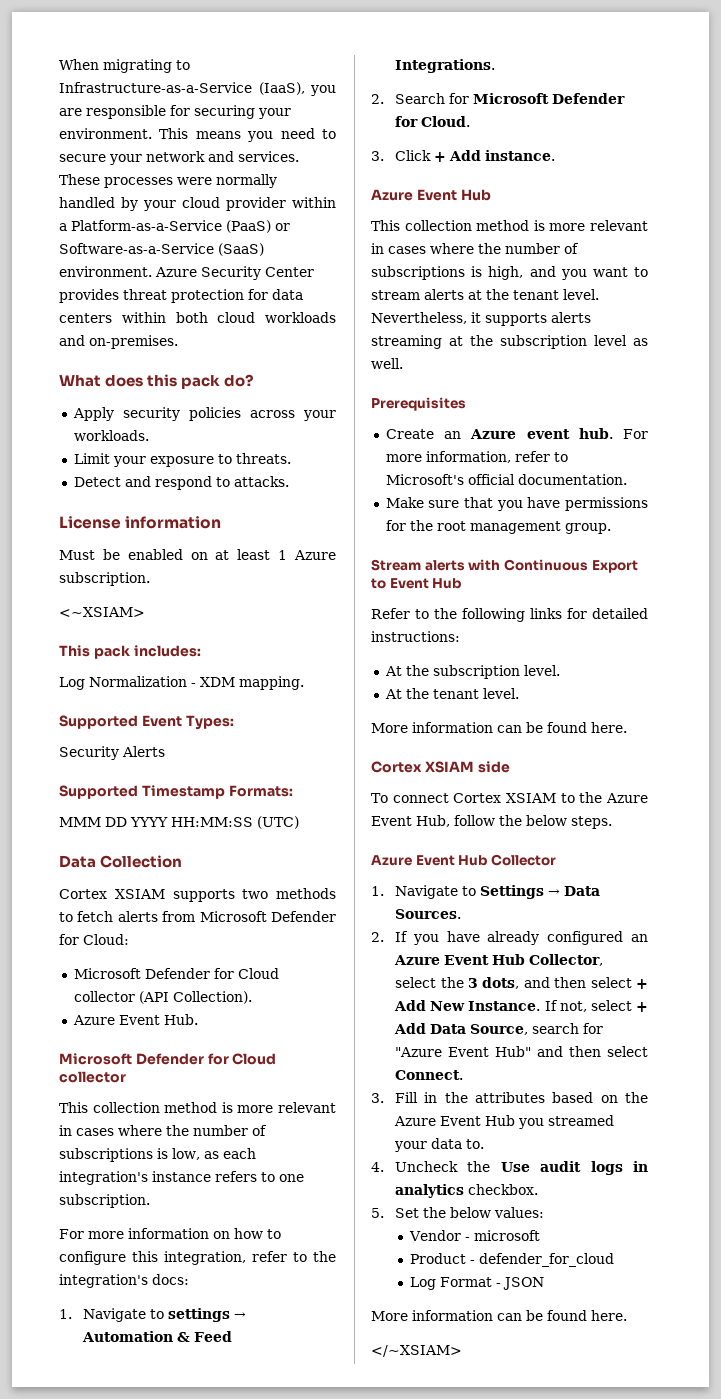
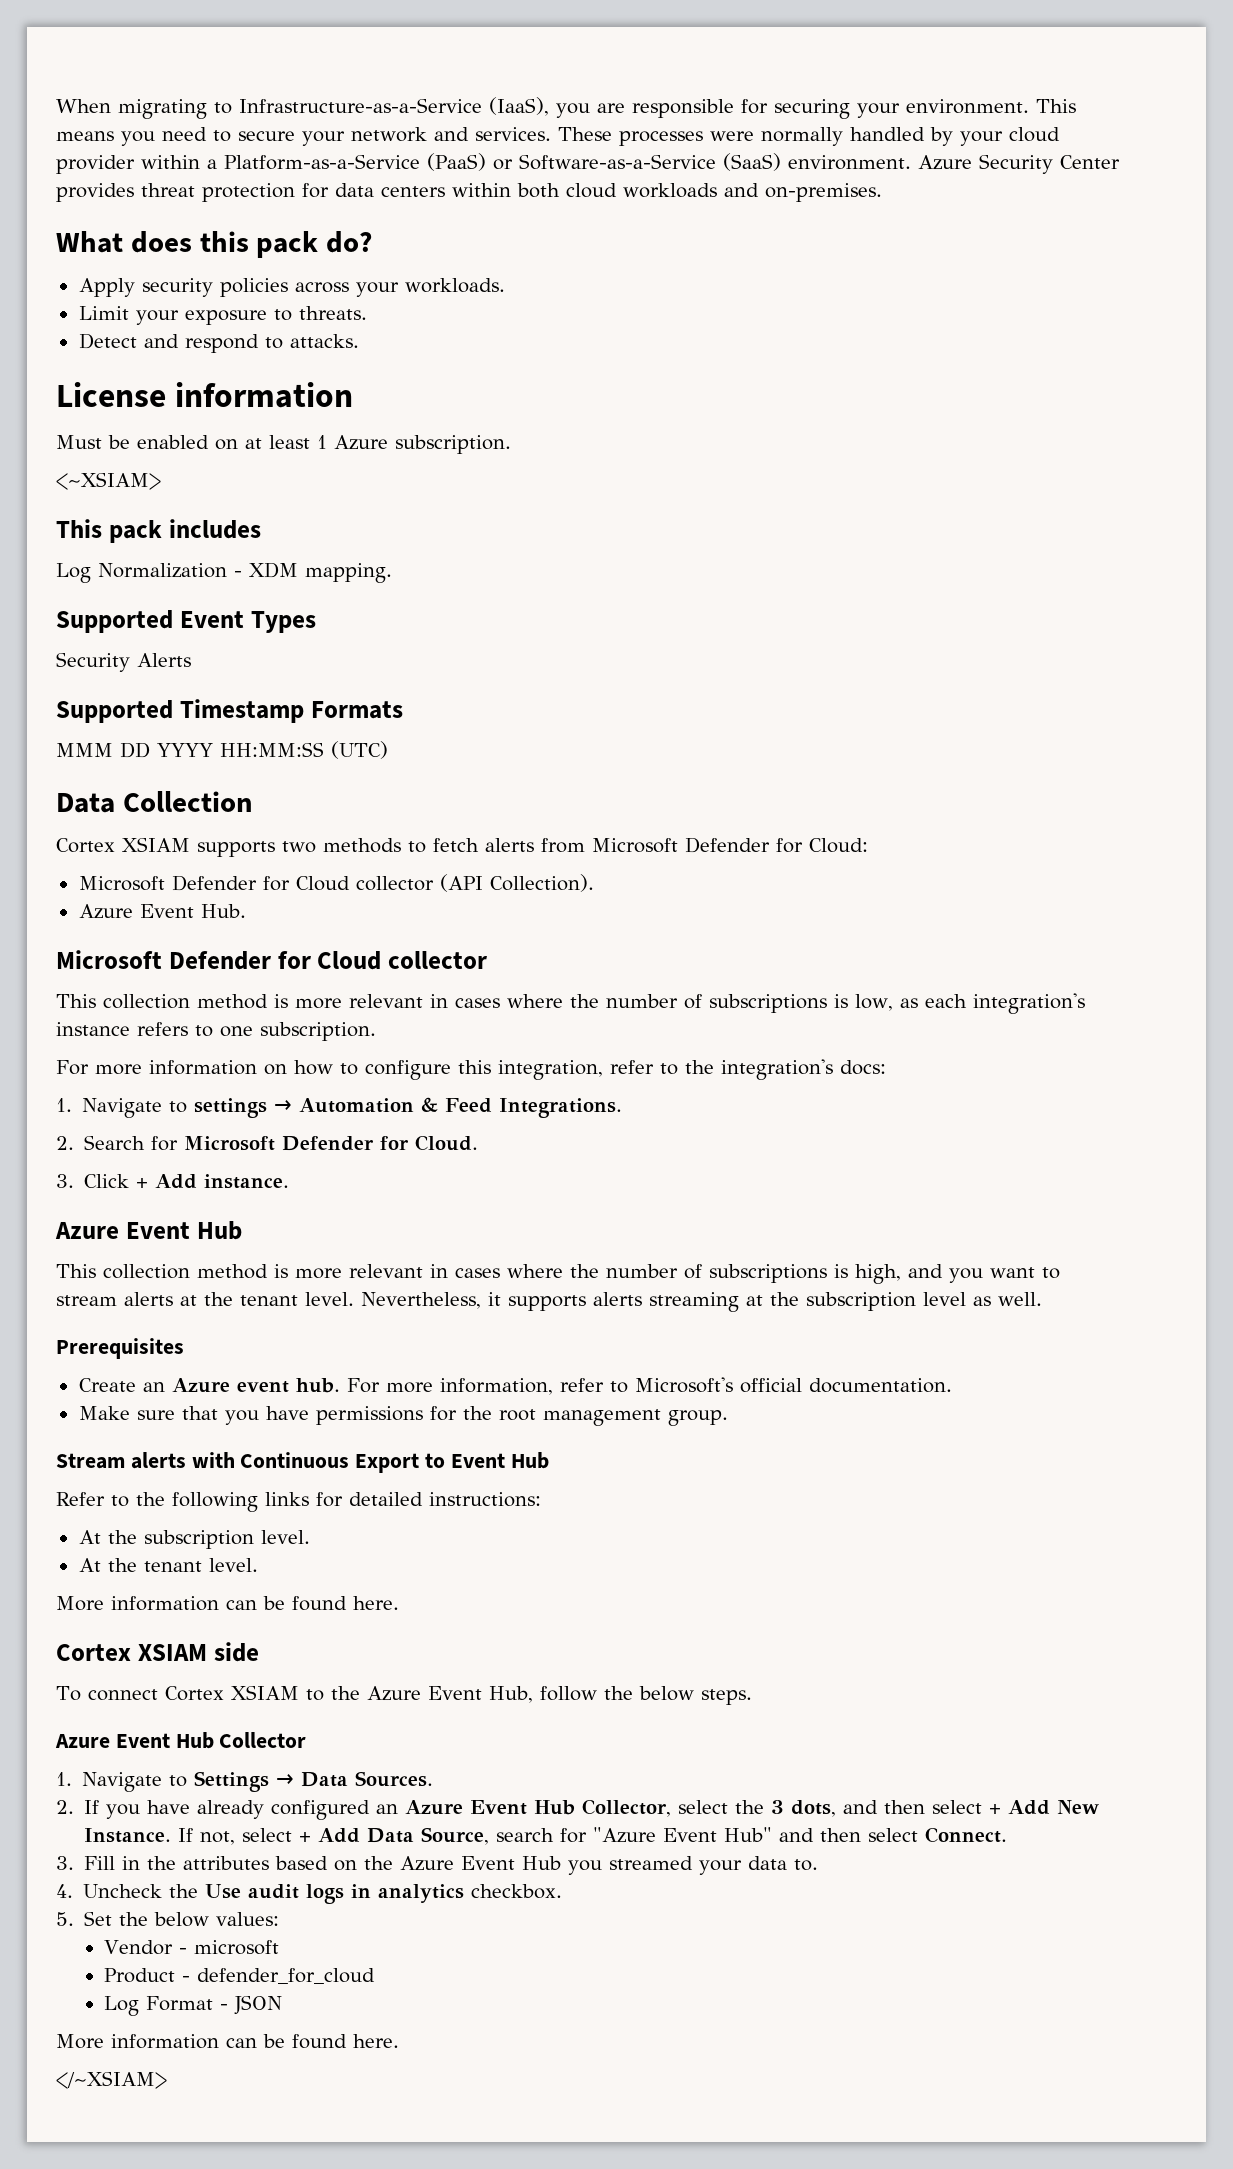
- This pack includes:
+ This pack includes
- Supported Event Types:
+ Supported Event Types
- Supported Timestamp Formats:
+ Supported Timestamp Formats

